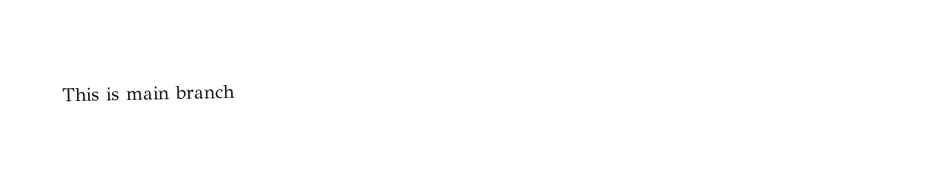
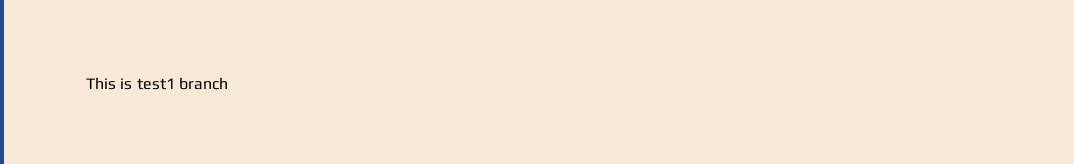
- This is main branch
+ This is test1 branch

